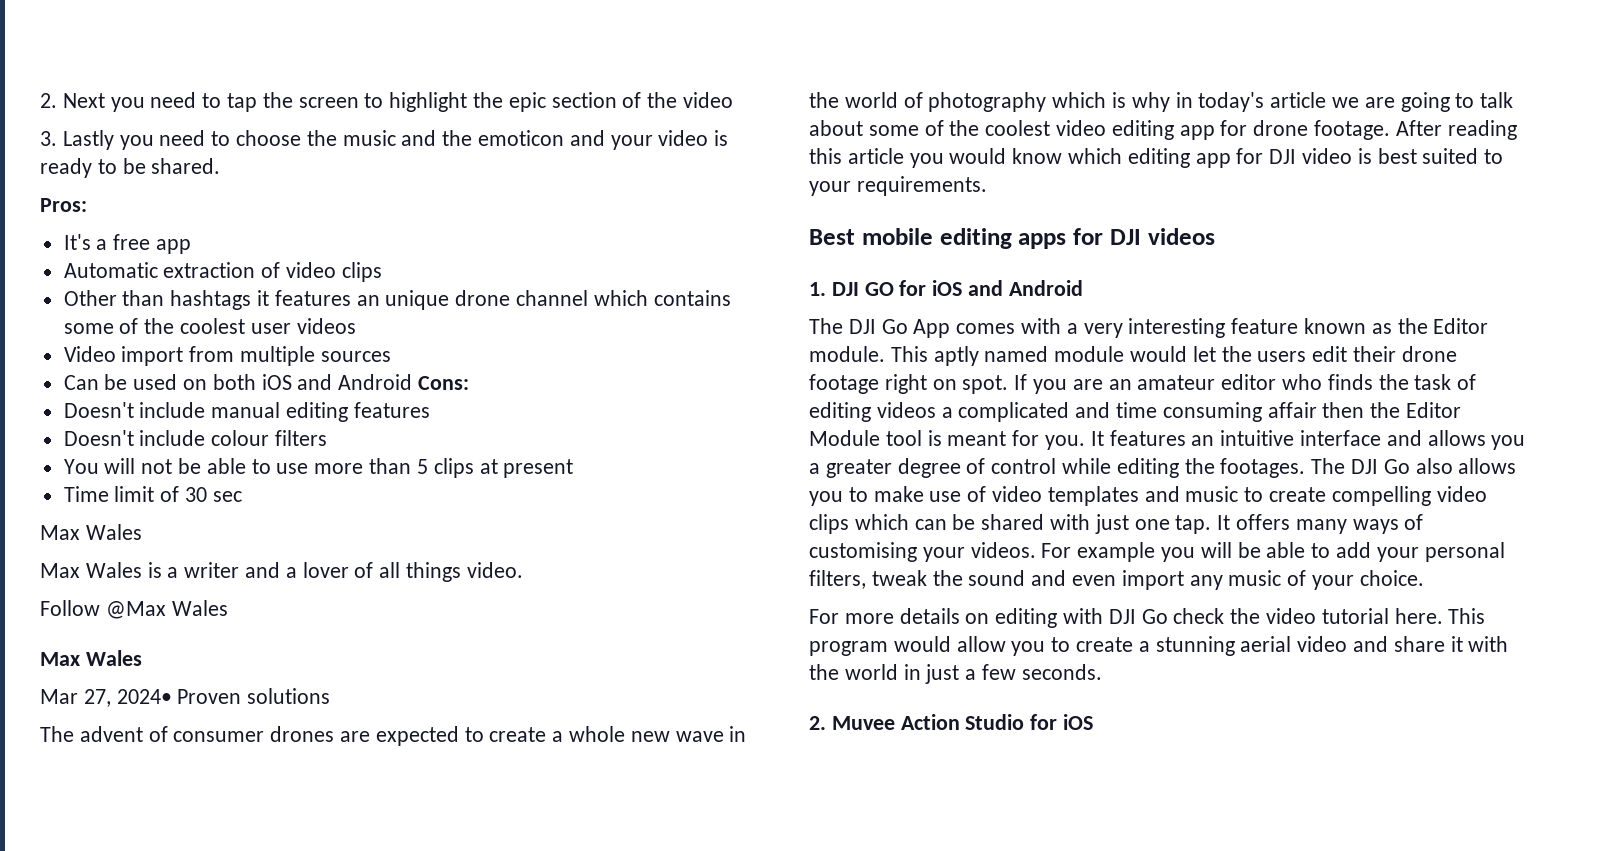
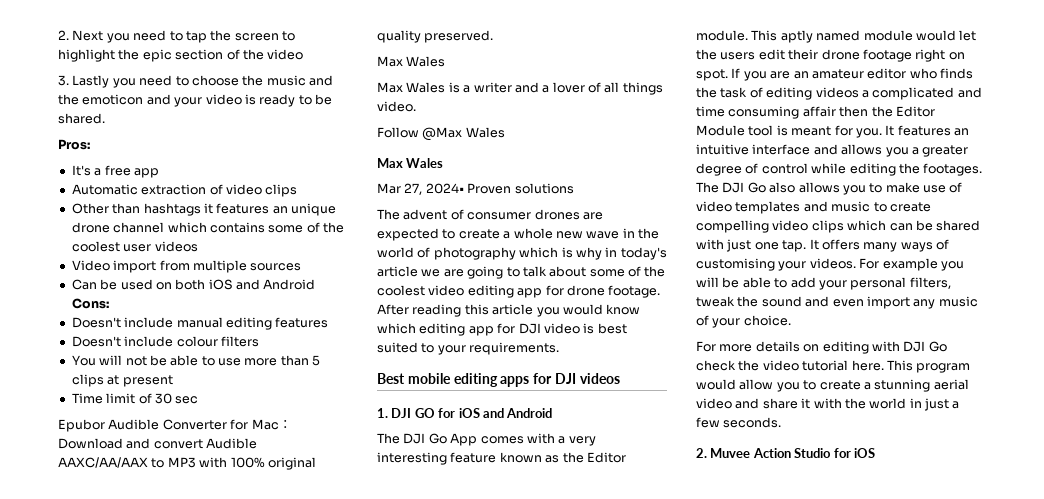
+ Epubor Audible Converter for Mac：Download and convert Audible AAXC/AA/AAX to MP3 with 100% original quality preserved.

